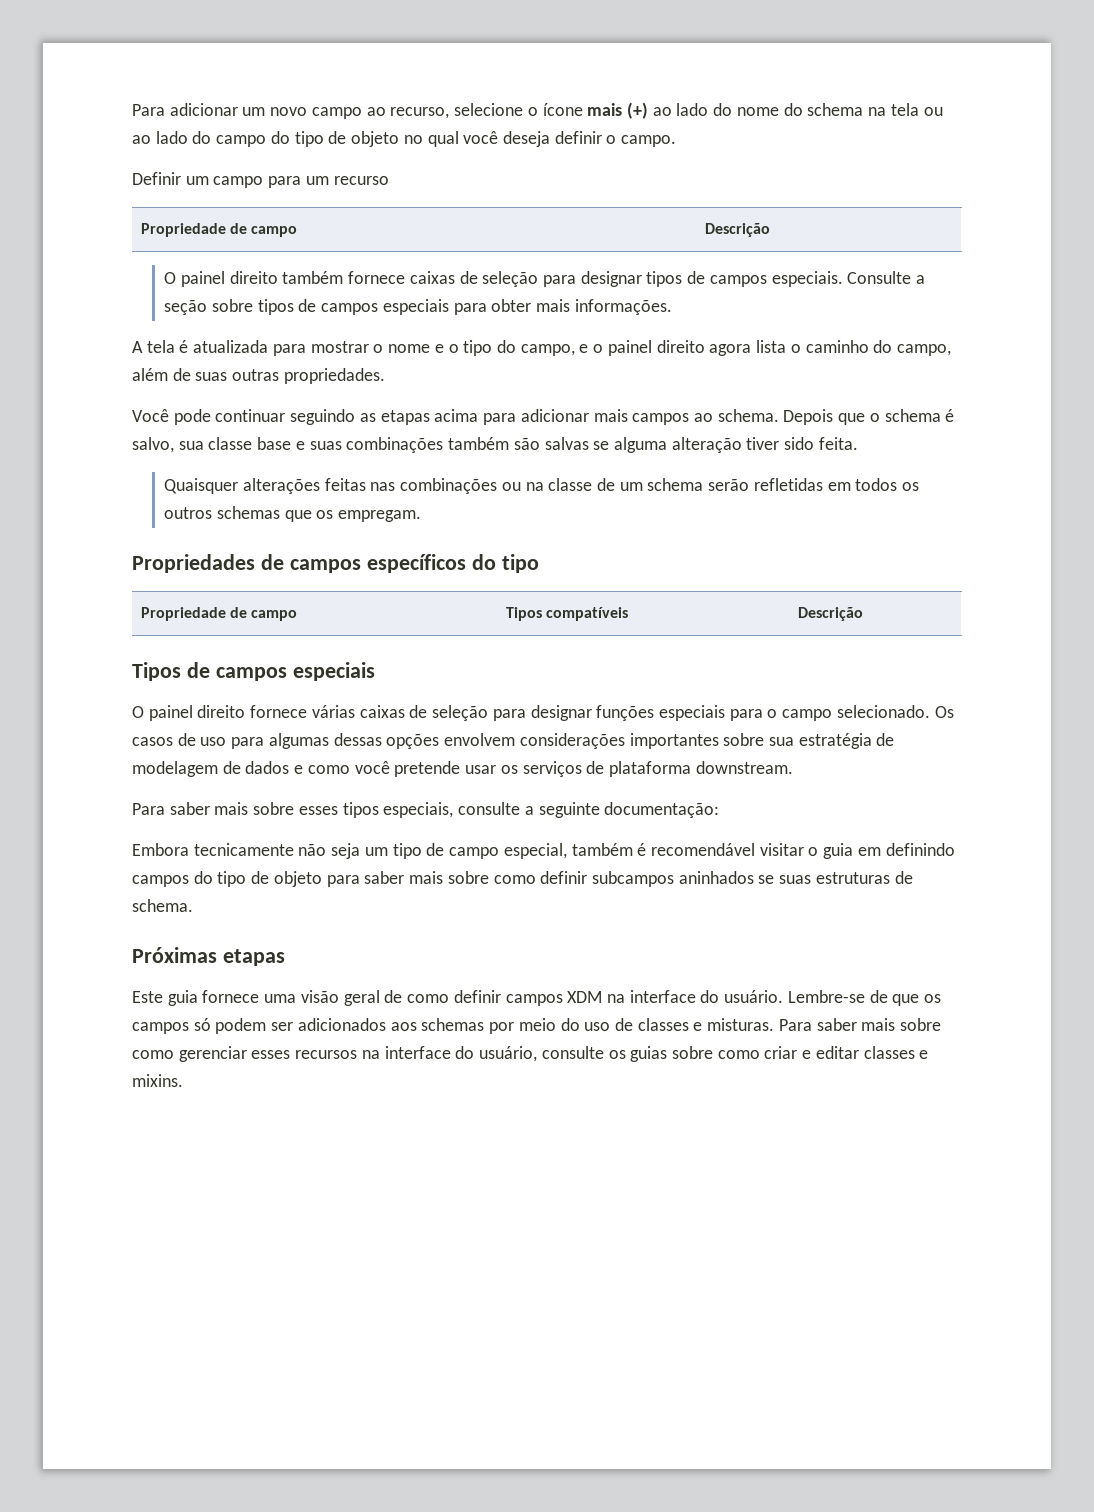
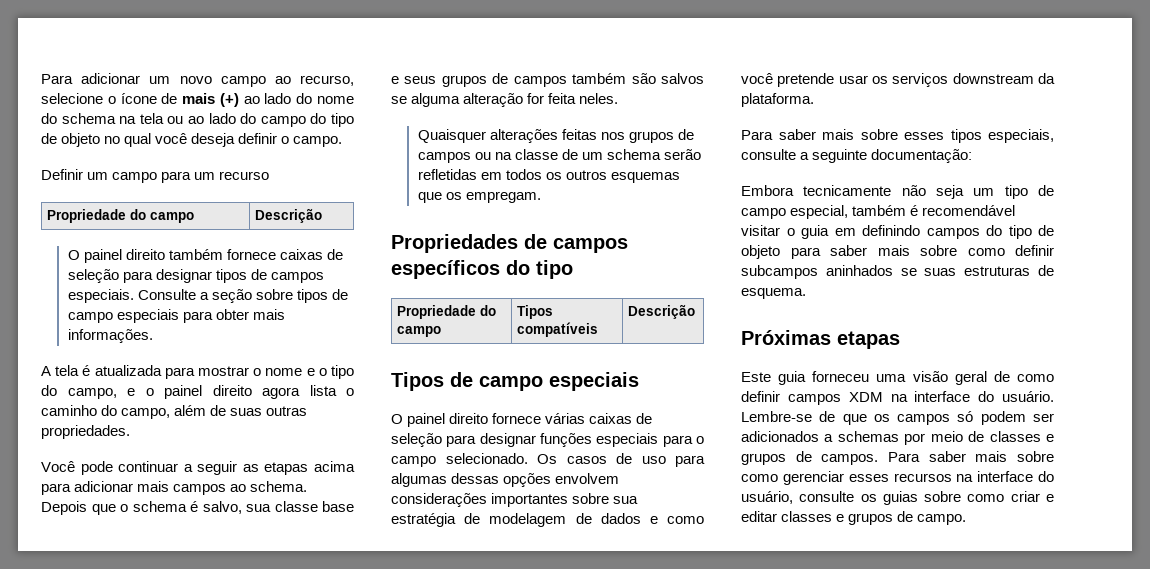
- Para adicionar um novo campo ao recurso, selecione o ícone mais (+) ao lado do nome do schema na tela ou ao lado do campo do tipo de objeto no qual você deseja definir o campo.
+ Para adicionar um novo campo ao recurso, selecione o ícone de mais (+) ao lado do nome do schema na tela ou ao lado do campo do tipo de objeto no qual você deseja definir o campo.
- Propriedade de campo | Descrição
+ Propriedade do campo | Descrição
- Consulte a seção sobre tipos de campos especiais para obter mais informações.
+ Consulte a seção sobre tipos de campo especiais para obter mais informações.
- Você pode continuar seguindo as etapas acima para adicionar mais campos ao schema.
+ Você pode continuar a seguir as etapas acima para adicionar mais campos ao schema.
- Depois que o schema é salvo, sua classe base e suas combinações também são salvas se alguma alteração tiver sido feita.
+ Depois que o schema é salvo, sua classe base e seus grupos de campos também são salvos se alguma alteração for feita neles.
- Quaisquer alterações feitas nas combinações ou na classe de um schema serão refletidas em todos os outros schemas que os empregam.
+ Quaisquer alterações feitas nos grupos de campos ou na classe de um schema serão refletidas em todos os outros esquemas que os empregam.
- Propriedade de campo | Tipos compatíveis | Descrição
+ Propriedade do campo | Tipos compatíveis | Descrição
- Tipos de campos especiais
+ Tipos de campo especiais
- Os casos de uso para algumas dessas opções envolvem considerações importantes sobre sua estratégia de modelagem de dados e como você pretende usar os serviços de plataforma downstream.
+ Os casos de uso para algumas dessas opções envolvem considerações importantes sobre sua estratégia de modelagem de dados e como você pretende usar os serviços downstream da plataforma.
- Embora tecnicamente não seja um tipo de campo especial, também é recomendável visitar o guia em definindo campos do tipo de objeto para saber mais sobre como definir subcampos aninhados se suas estruturas de schema.
+ Embora tecnicamente não seja um tipo de campo especial, também é recomendável visitar o guia em definindo campos do tipo de objeto para saber mais sobre como definir subcampos aninhados se suas estruturas de esquema.
- Este guia fornece uma visão geral de como definir campos XDM na interface do usuário.
+ Este guia forneceu uma visão geral de como definir campos XDM na interface do usuário.
- Lembre-se de que os campos só podem ser adicionados aos schemas por meio do uso de classes e misturas.
+ Lembre-se de que os campos só podem ser adicionados a schemas por meio de classes e grupos de campos.
- Para saber mais sobre como gerenciar esses recursos na interface do usuário, consulte os guias sobre como criar e editar classes e mixins.
+ Para saber mais sobre como gerenciar esses recursos na interface do usuário, consulte os guias sobre como criar e editar classes e grupos de campo.

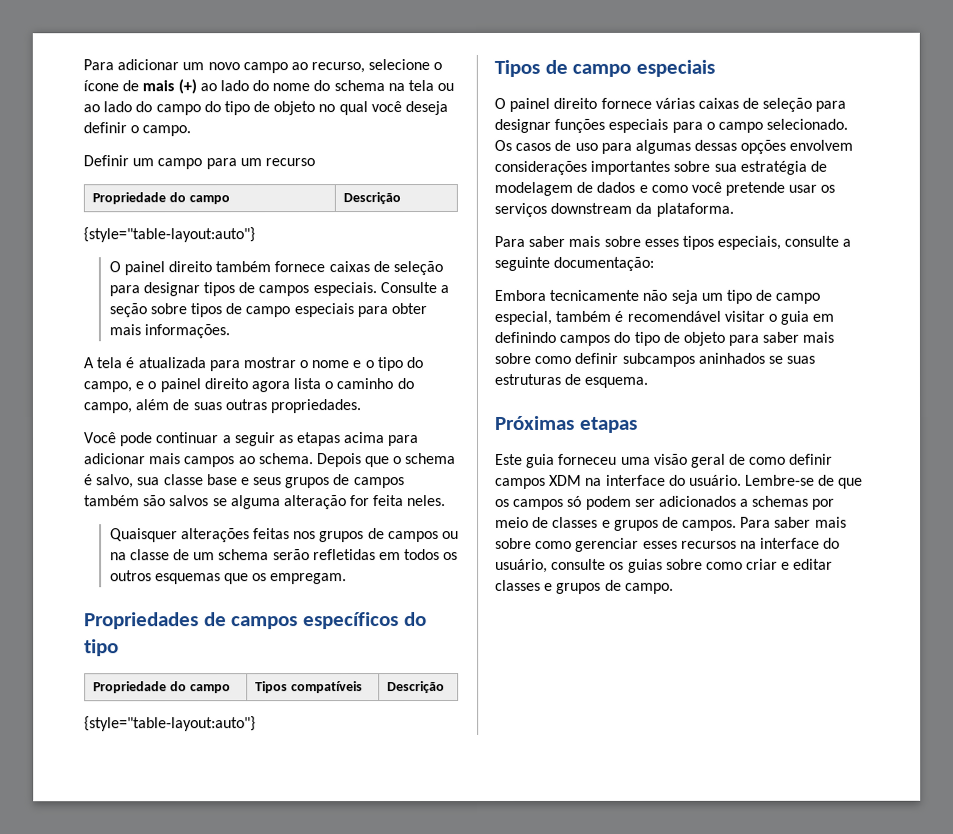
  Propriedade do campo | Descrição
+ {style="table-layout:auto"}
  Propriedade do campo | Tipos compatíveis | Descrição
+ {style="table-layout:auto"}

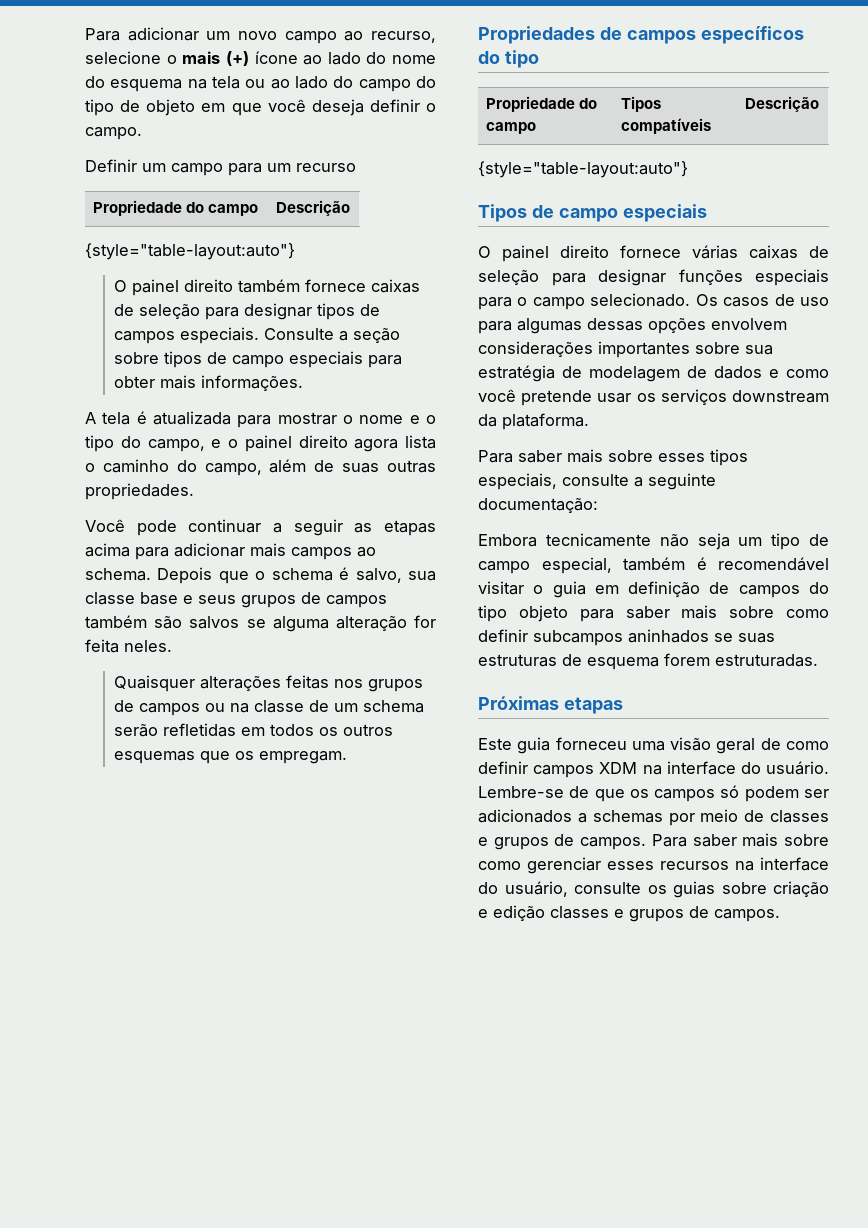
- Para adicionar um novo campo ao recurso, selecione o ícone de mais (+) ao lado do nome do schema na tela ou ao lado do campo do tipo de objeto no qual você deseja definir o campo.
+ Para adicionar um novo campo ao recurso, selecione o mais (+) ícone ao lado do nome do esquema na tela ou ao lado do campo do tipo de objeto em que você deseja definir o campo.
- Embora tecnicamente não seja um tipo de campo especial, também é recomendável visitar o guia em definindo campos do tipo de objeto para saber mais sobre como definir subcampos aninhados se suas estruturas de esquema.
+ Embora tecnicamente não seja um tipo de campo especial, também é recomendável visitar o guia em definição de campos do tipo objeto para saber mais sobre como definir subcampos aninhados se suas estruturas de esquema forem estruturadas.
- Para saber mais sobre como gerenciar esses recursos na interface do usuário, consulte os guias sobre como criar e editar classes e grupos de campo.
+ Para saber mais sobre como gerenciar esses recursos na interface do usuário, consulte os guias sobre criação e edição classes e grupos de campos.

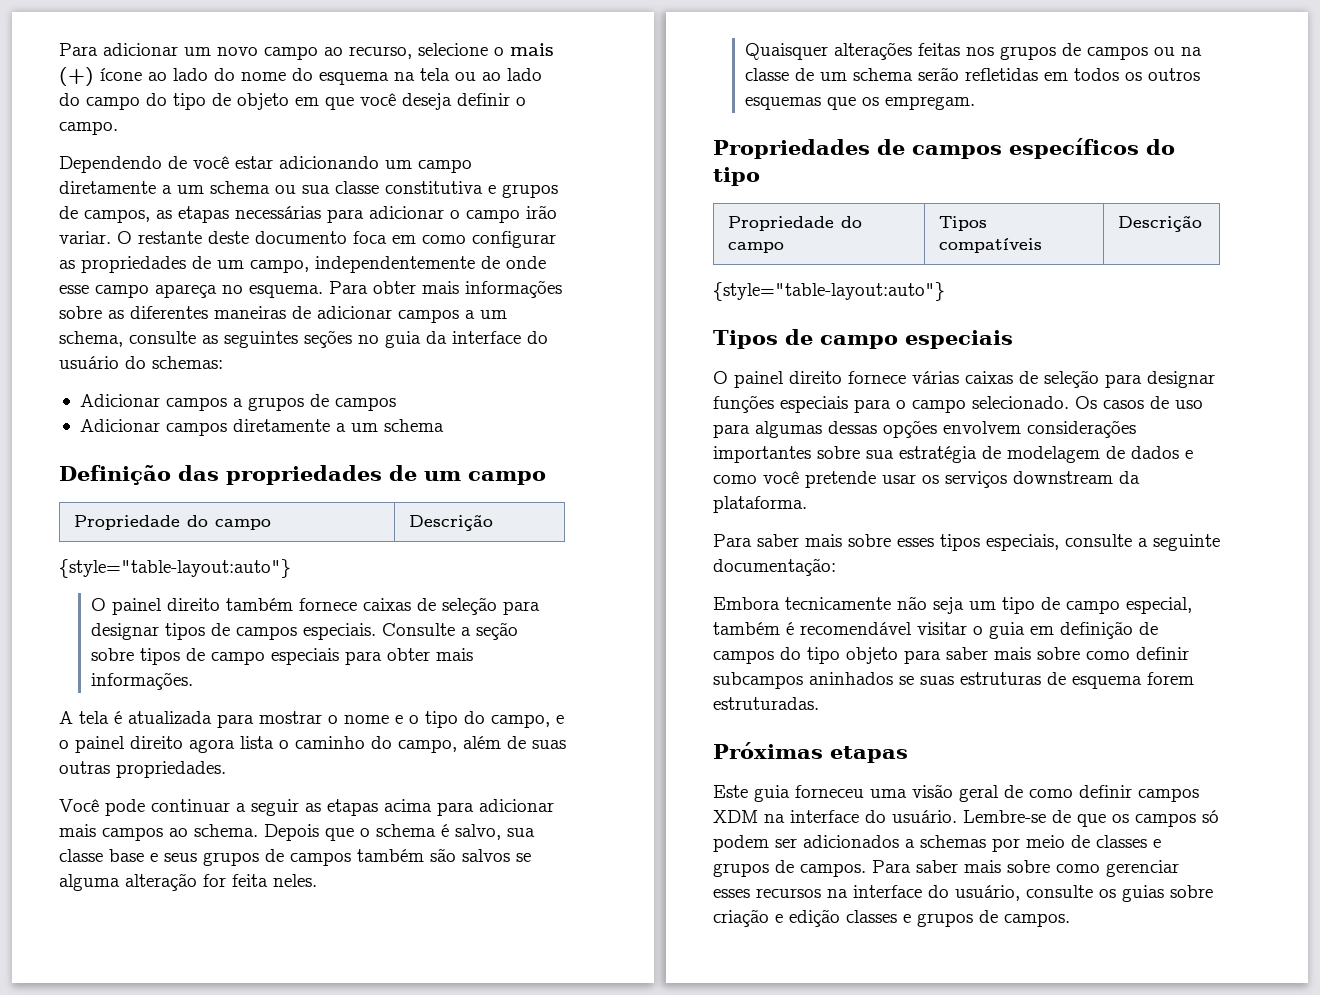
- Definir um campo para um recurso
+ Dependendo de você estar adicionando um campo diretamente a um schema ou sua classe constitutiva e grupos de campos, as etapas necessárias para adicionar o campo irão variar. O restante deste documento foca em como configurar as propriedades de um campo, independentemente de onde esse campo apareça no esquema. Para obter mais informações sobre as diferentes maneiras de adicionar campos a um schema, consulte as seguintes seções no guia da interface do usuário do schemas:
+ Adicionar campos a grupos de campos
+ Adicionar campos diretamente a um schema
+ Definição das propriedades de um campo

